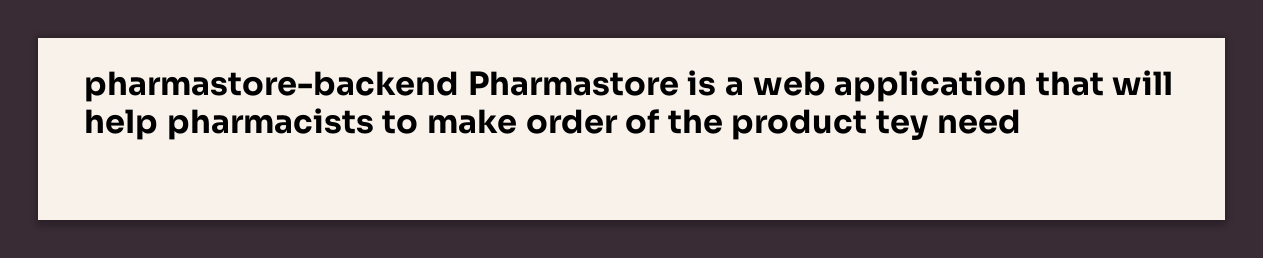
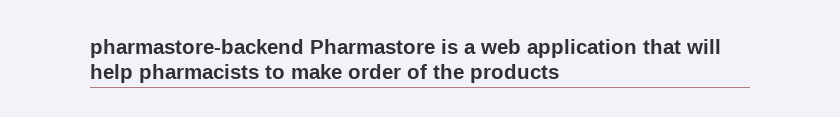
- pharmastore-backend Pharmastore is a web application that will help pharmacists to make order of the product tey need
+ pharmastore-backend Pharmastore is a web application that will help pharmacists to make order of the products

